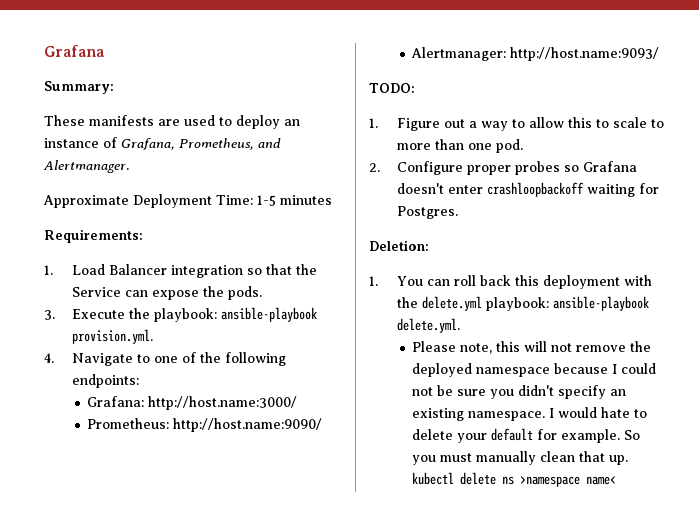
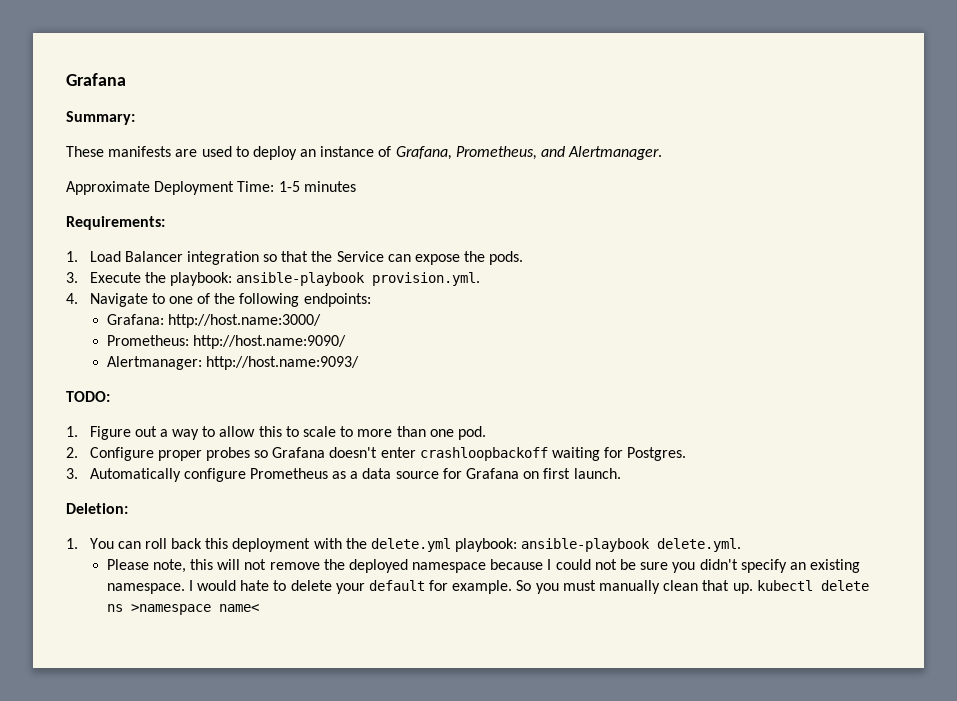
+ 3. Automatically configure Prometheus as a data source for Grafana on first launch.

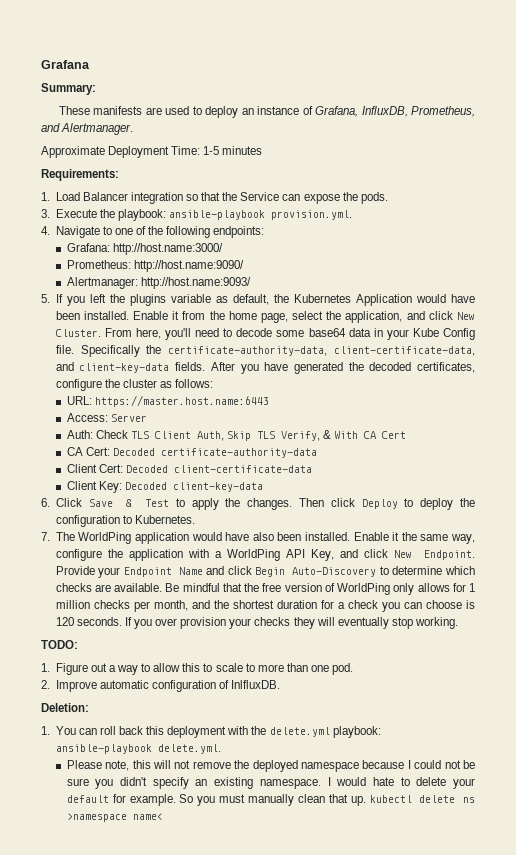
- These manifests are used to deploy an instance of Grafana, Prometheus, and Alertmanager.
+ These manifests are used to deploy an instance of Grafana, InfluxDB, Prometheus, and Alertmanager.
+ 5. If you left the plugins variable as default, the Kubernetes Application would have been installed. Enable it from the home page, select the application, and click New Cluster. From here, you'll need to decode some base64 data in your Kube Config file. Specifically the certificate-authority-data, client-certificate-data, and client-key-data fields. After you have generated the decoded certificates, configure the cluster as follows:
+ URL: https://master.host.name:6443
+ Access: Server
+ Auth: Check TLS Client Auth, Skip TLS Verify, & With CA Cert
+ CA Cert: Decoded certificate-authority-data
+ Client Cert: Decoded client-certificate-data
+ Client Key: Decoded client-key-data
+ 6. Click Save & Test to apply the changes. Then click Deploy to deploy the configuration to Kubernetes.
+ 7. The WorldPing application would have also been installed. Enable it the same way, configure the application with a WorldPing API Key, and click New Endpoint. Provide your Endpoint Name and click Begin Auto-Discovery to determine which checks are available. Be mindful that the free version of WorldPing only allows for 1 million checks per month, and the shortest duration for a check you can choose is 120 seconds. If you over provision your checks they will eventually stop working.
- 2. Configure proper probes so Grafana doesn't enter crashloopbackoff waiting for Postgres.
- 3. Automatically configure Prometheus as a data source for Grafana on first launch.
+ 2. Improve automatic configuration of InlfluxDB.

